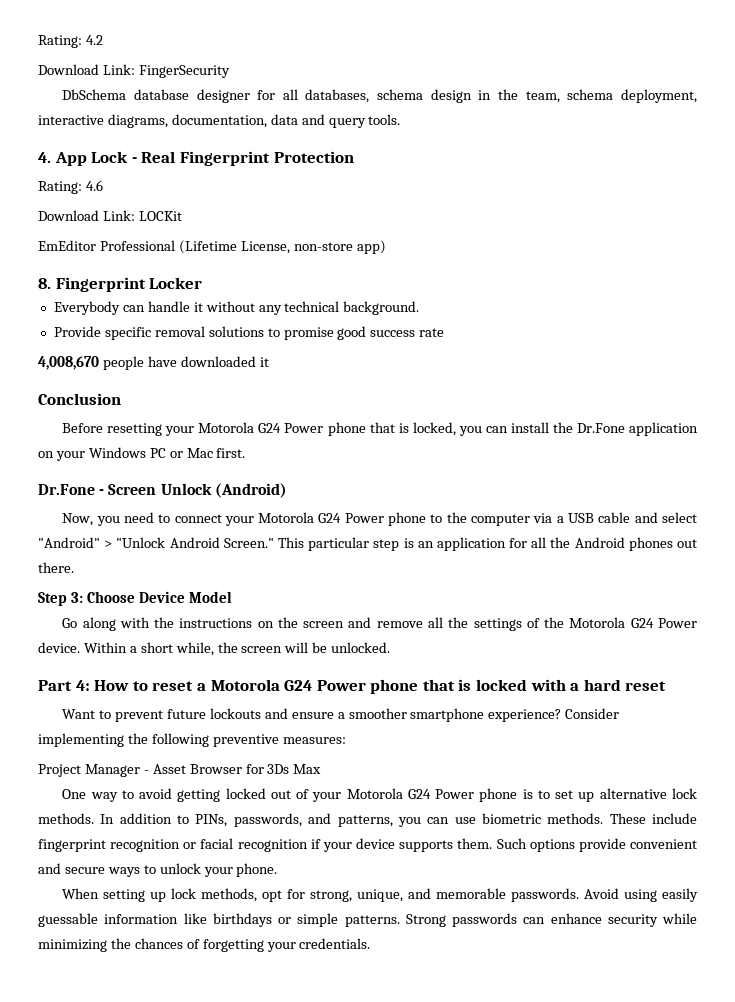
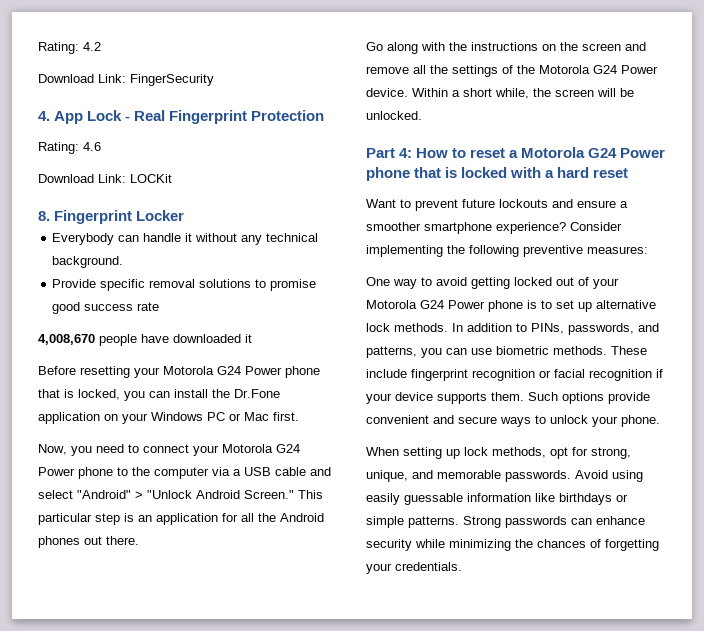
- DbSchema database designer for all databases, schema design in the team, schema deployment, interactive diagrams, documentation, data and query tools.
- EmEditor Professional (Lifetime License, non-store app)
- Conclusion
- Dr.Fone - Screen Unlock (Android)
- Step 3: Choose Device Model
- Project Manager - Asset Browser for 3Ds Max

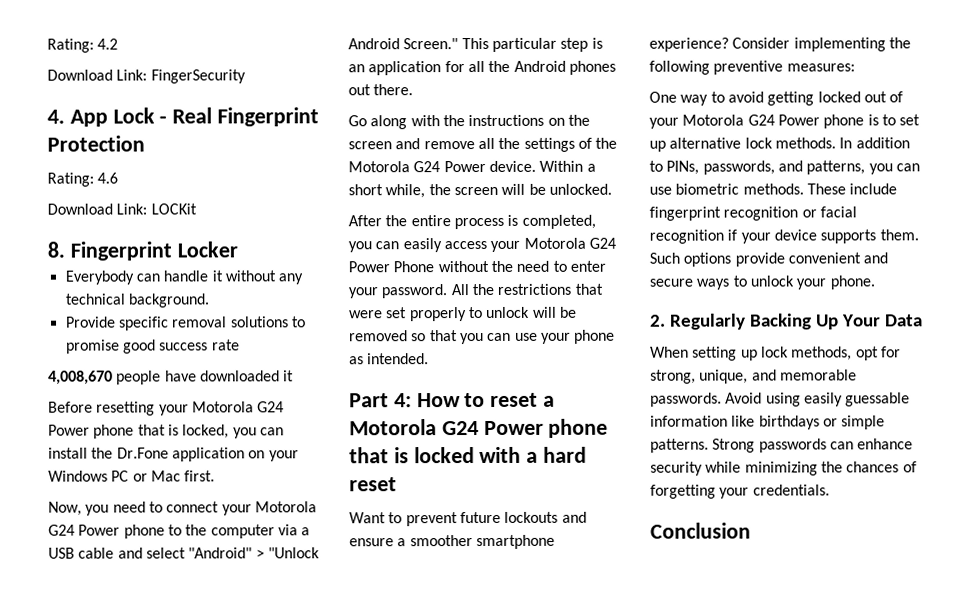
+ After the entire process is completed, you can easily access your Motorola G24 Power Phone without the need to enter your password. All the restrictions that were set properly to unlock will be removed so that you can use your phone as intended.
+ 2. Regularly Backing Up Your Data
+ Conclusion

